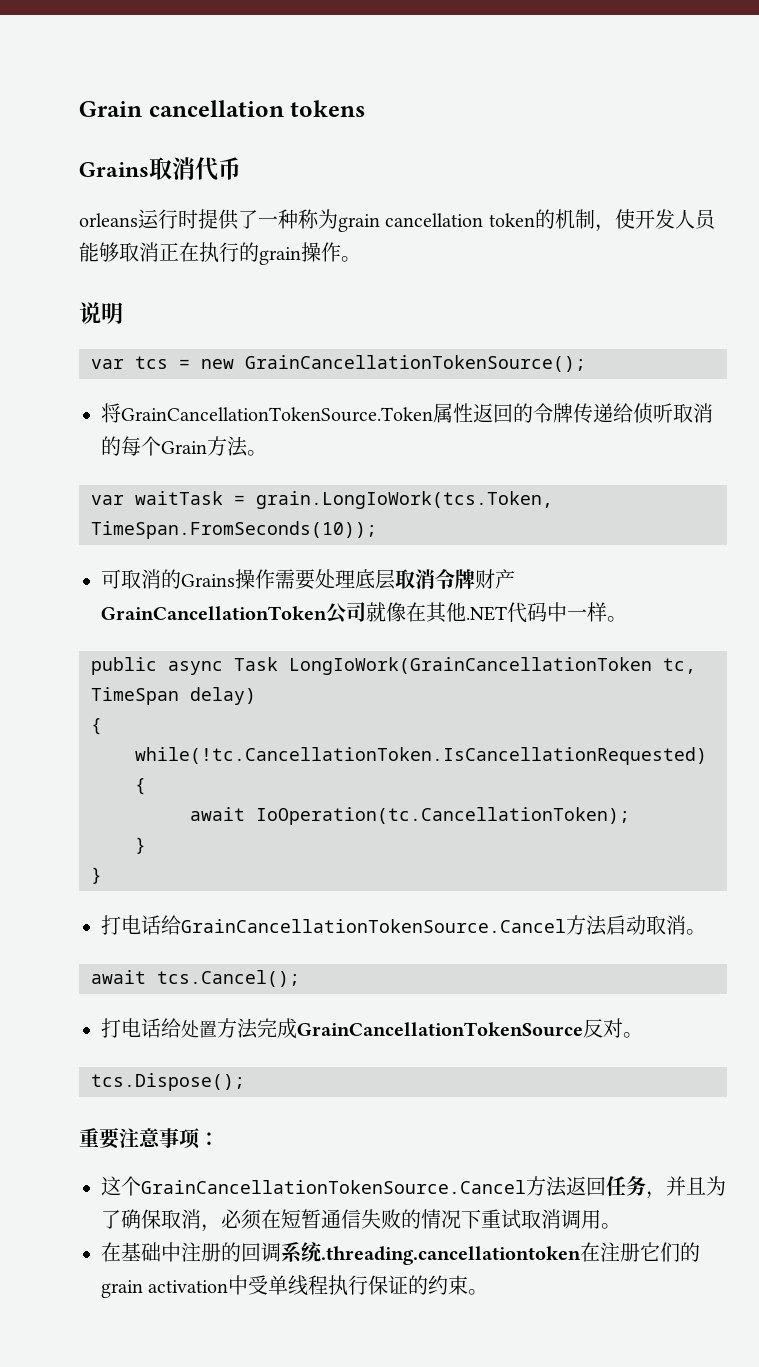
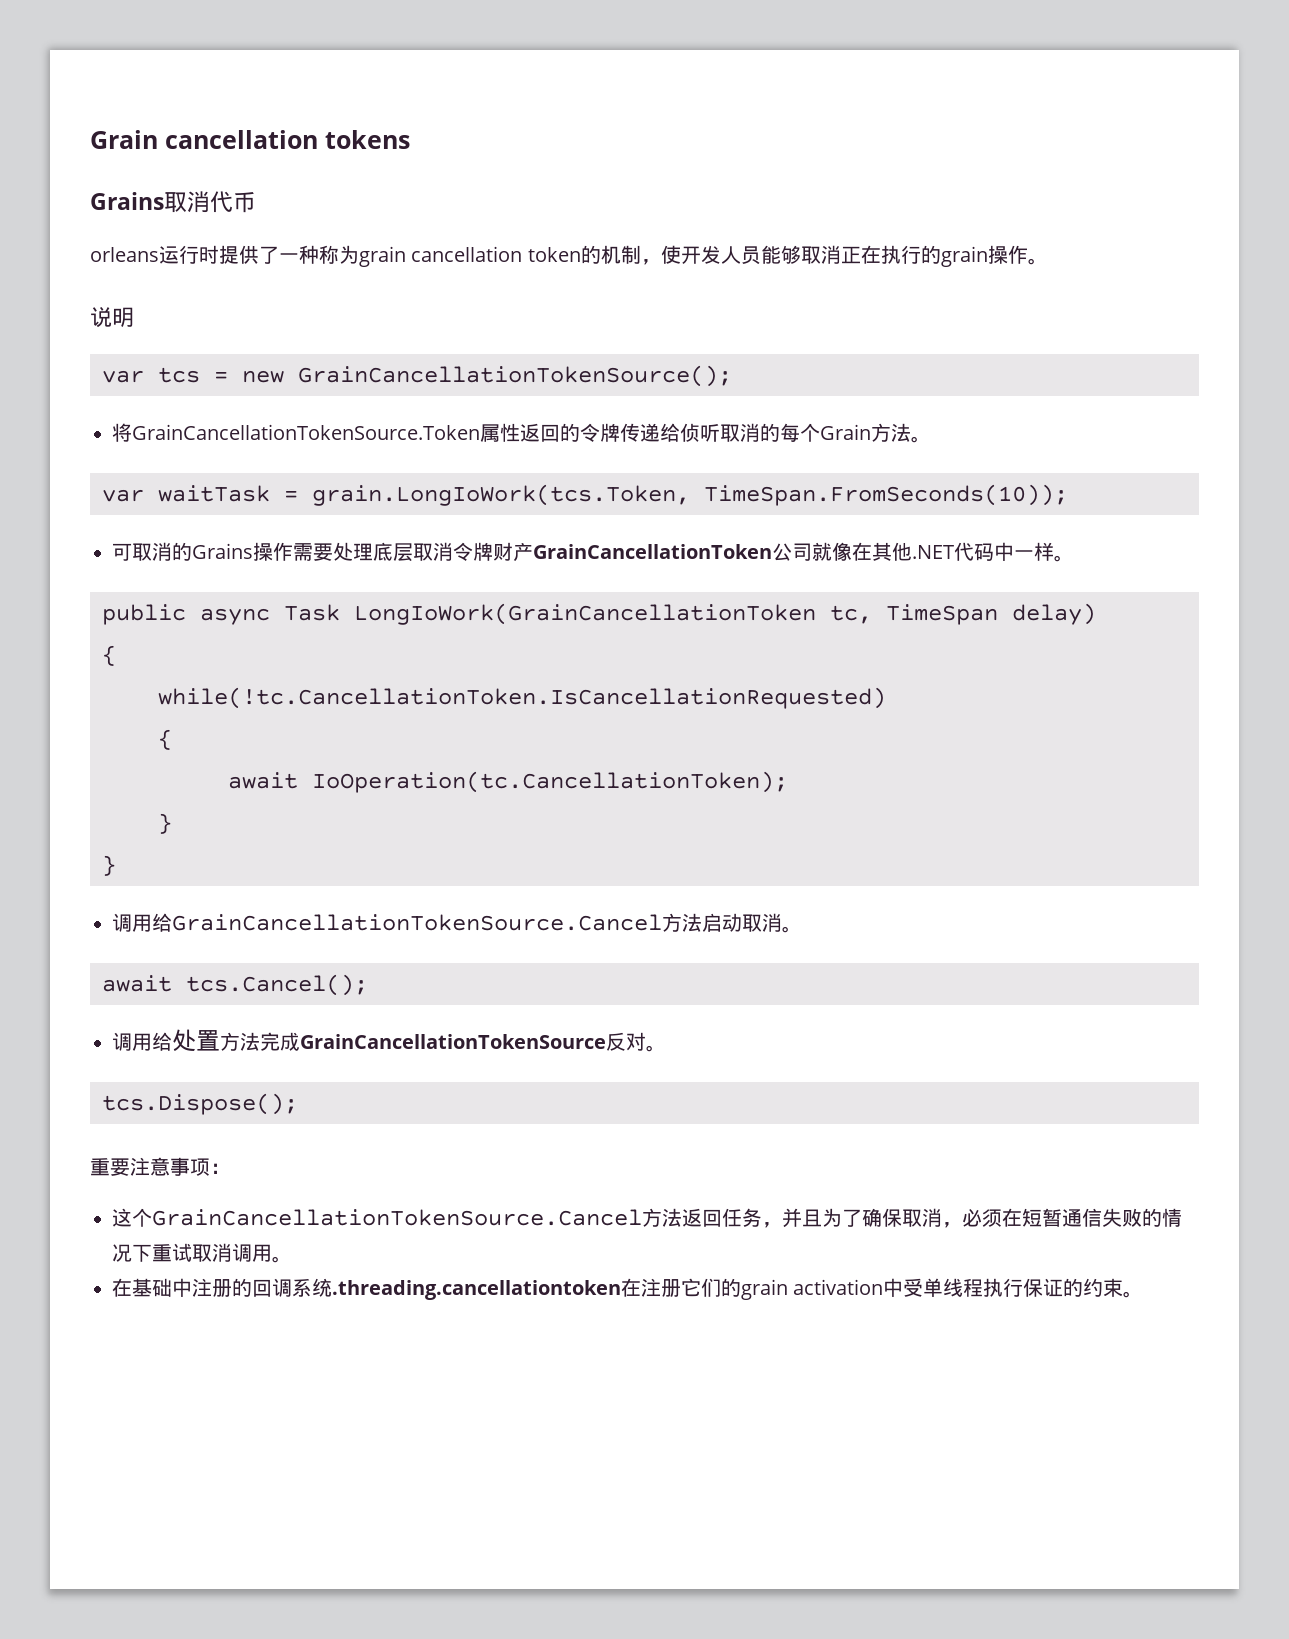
- 打电话给GrainCancellationTokenSource.Cancel方法启动取消。
+ 调用给GrainCancellationTokenSource.Cancel方法启动取消。
- 打电话给处置方法完成GrainCancellationTokenSource反对。
+ 调用给处置方法完成GrainCancellationTokenSource反对。

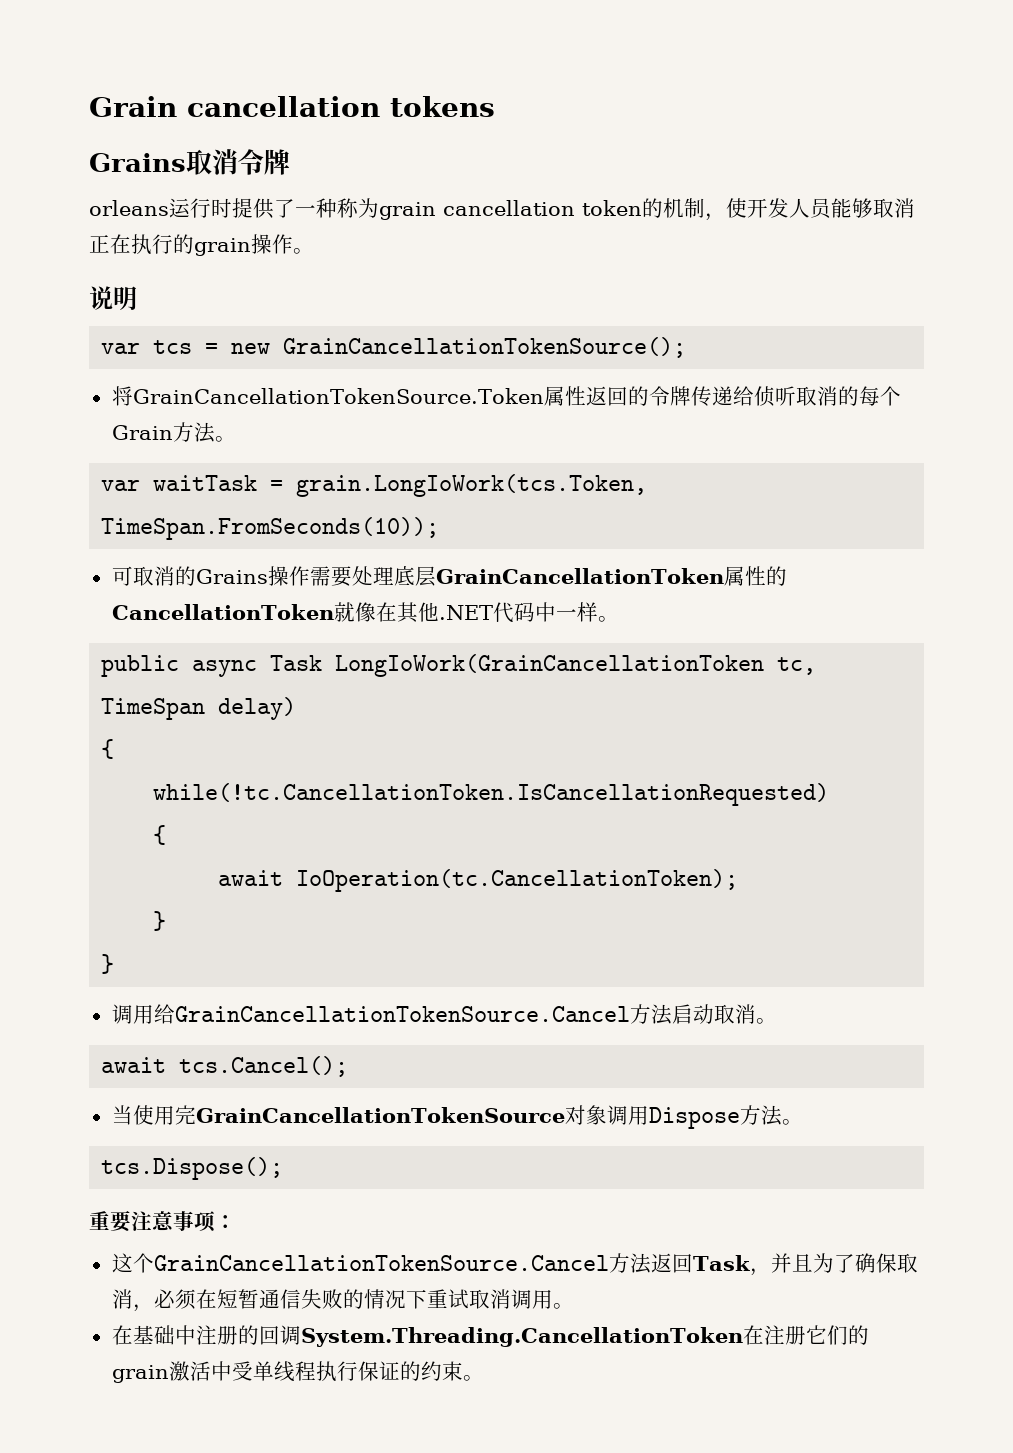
- Grains取消代币
+ Grains取消令牌
- 可取消的Grains操作需要处理底层取消令牌财产GrainCancellationToken公司就像在其他.NET代码中一样。
+ 可取消的Grains操作需要处理底层GrainCancellationToken属性的CancellationToken就像在其他.NET代码中一样。
- 调用给处置方法完成GrainCancellationTokenSource反对。
+ 当使用完GrainCancellationTokenSource对象调用Dispose方法。
- 这个GrainCancellationTokenSource.Cancel方法返回任务，并且为了确保取消，必须在短暂通信失败的情况下重试取消调用。
+ 这个GrainCancellationTokenSource.Cancel方法返回Task，并且为了确保取消，必须在短暂通信失败的情况下重试取消调用。
- 在基础中注册的回调系统.threading.cancellationtoken在注册它们的grain activation中受单线程执行保证的约束。
+ 在基础中注册的回调System.Threading.CancellationToken在注册它们的grain激活中受单线程执行保证的约束。

